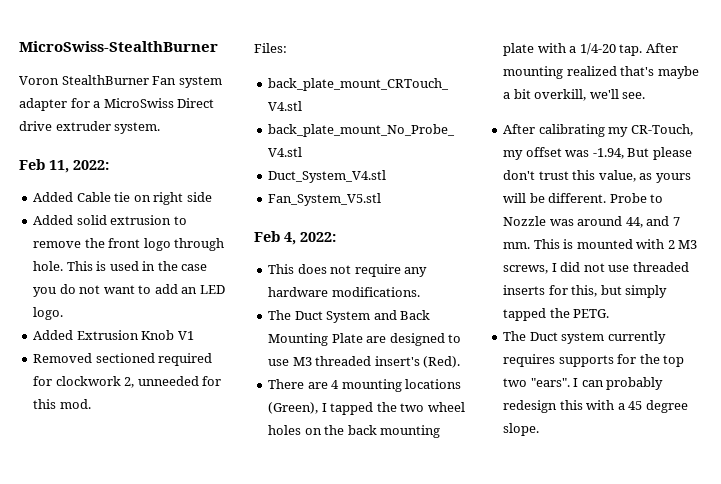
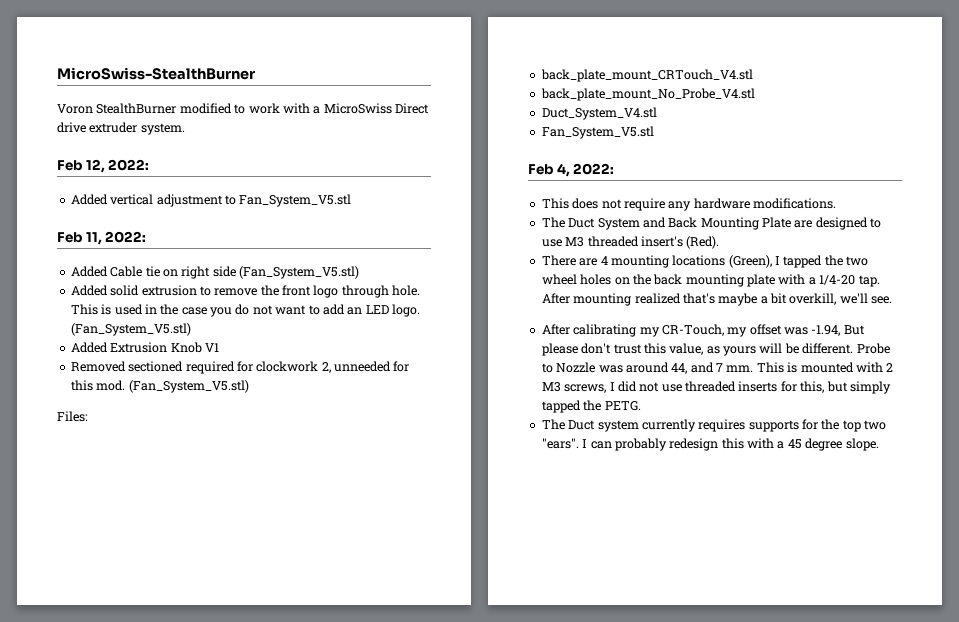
- Voron StealthBurner Fan system adapter for a MicroSwiss Direct drive extruder system.
+ Voron StealthBurner modified to work with a MicroSwiss Direct drive extruder system.
+ Feb 12, 2022:
+ Added vertical adjustment to Fan_System_V5.stl
- Added Cable tie on right side
+ Added Cable tie on right side (Fan_System_V5.stl)
- This is used in the case you do not want to add an LED logo.
+ This is used in the case you do not want to add an LED logo. (Fan_System_V5.stl)
- Removed sectioned required for clockwork 2, unneeded for this mod.
+ Removed sectioned required for clockwork 2, unneeded for this mod. (Fan_System_V5.stl)

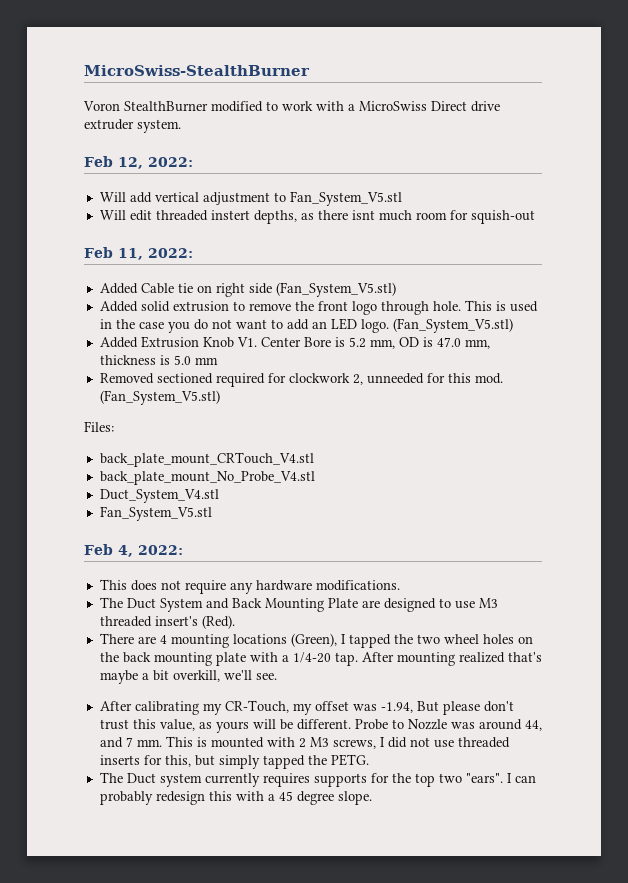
- Added vertical adjustment to Fan_System_V5.stl
+ Will add vertical adjustment to Fan_System_V5.stl
+ Will edit threaded instert depths, as there isnt much room for squish-out
- Added Extrusion Knob V1
+ Added Extrusion Knob V1. Center Bore is 5.2 mm, OD is 47.0 mm, thickness is 5.0 mm

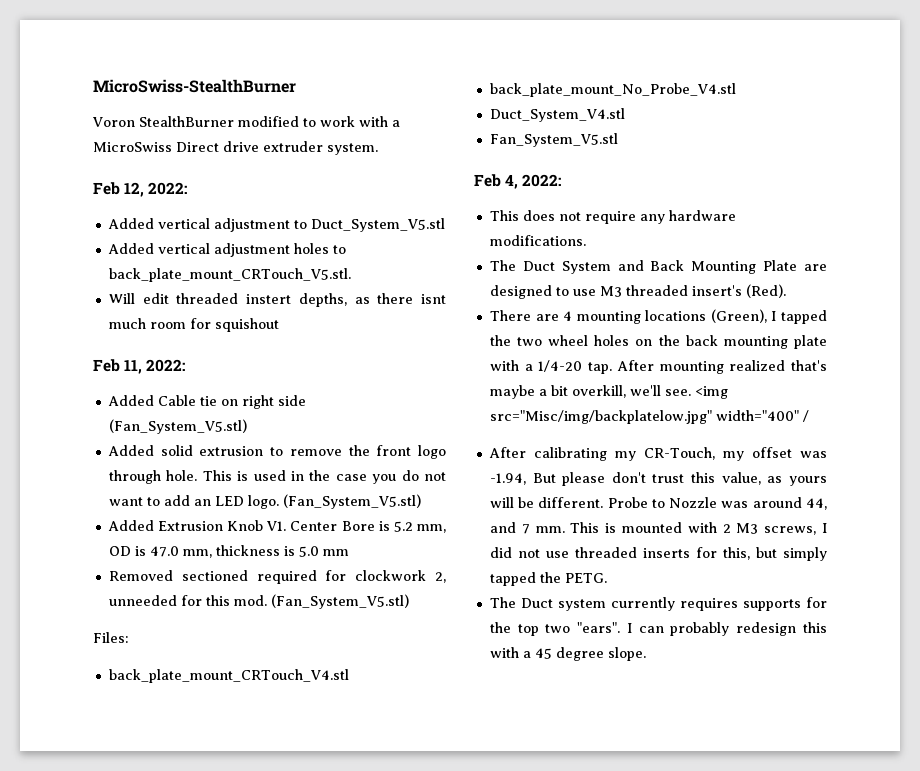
- Will add vertical adjustment to Fan_System_V5.stl
+ Added vertical adjustment to Duct_System_V5.stl
+ Added vertical adjustment holes to back_plate_mount_CRTouch_V5.stl.
- Will edit threaded instert depths, as there isnt much room for squish-out
+ Will edit threaded instert depths, as there isnt much room for squishout
+ <img src="Misc/img/backplatelow.jpg" width="400" /

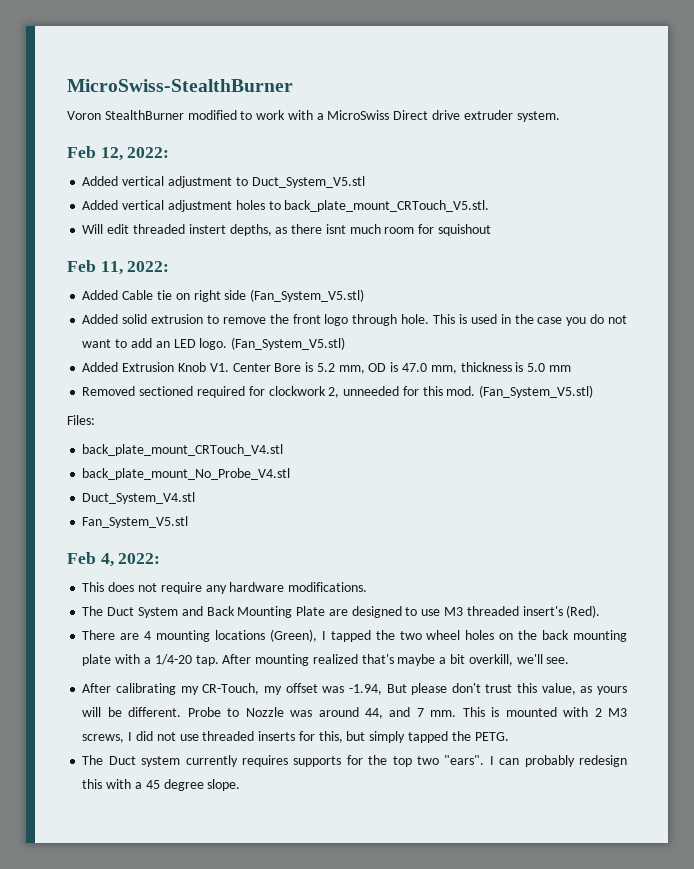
- <img src="Misc/img/backplatelow.jpg" width="400" /

